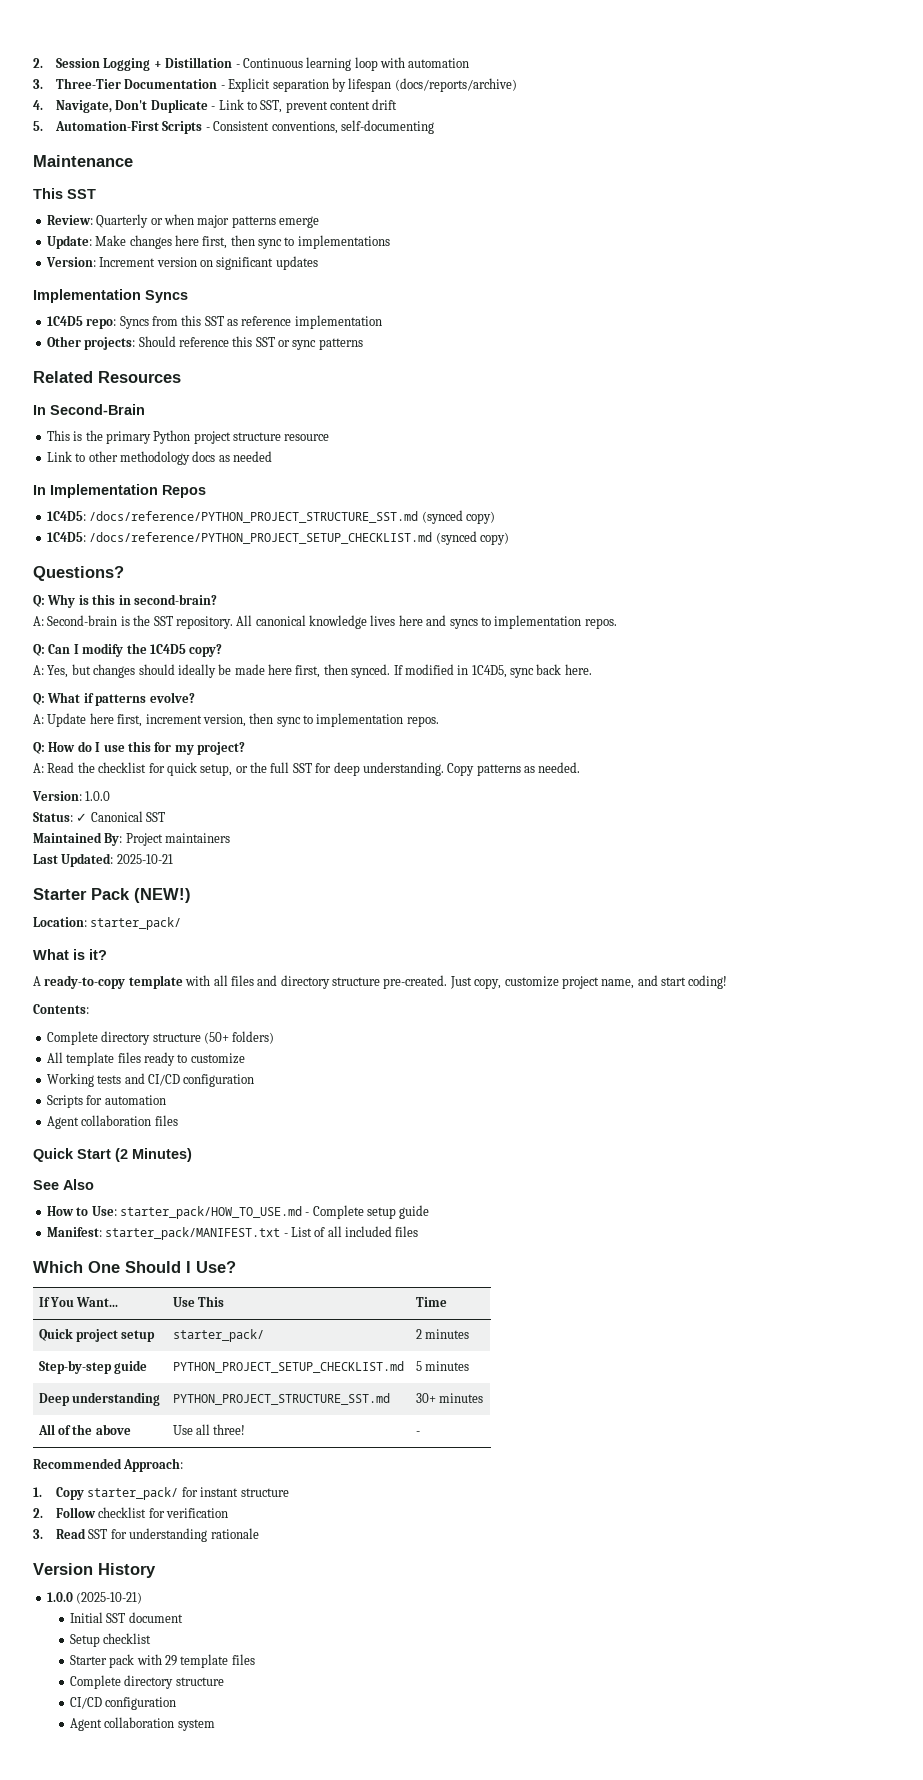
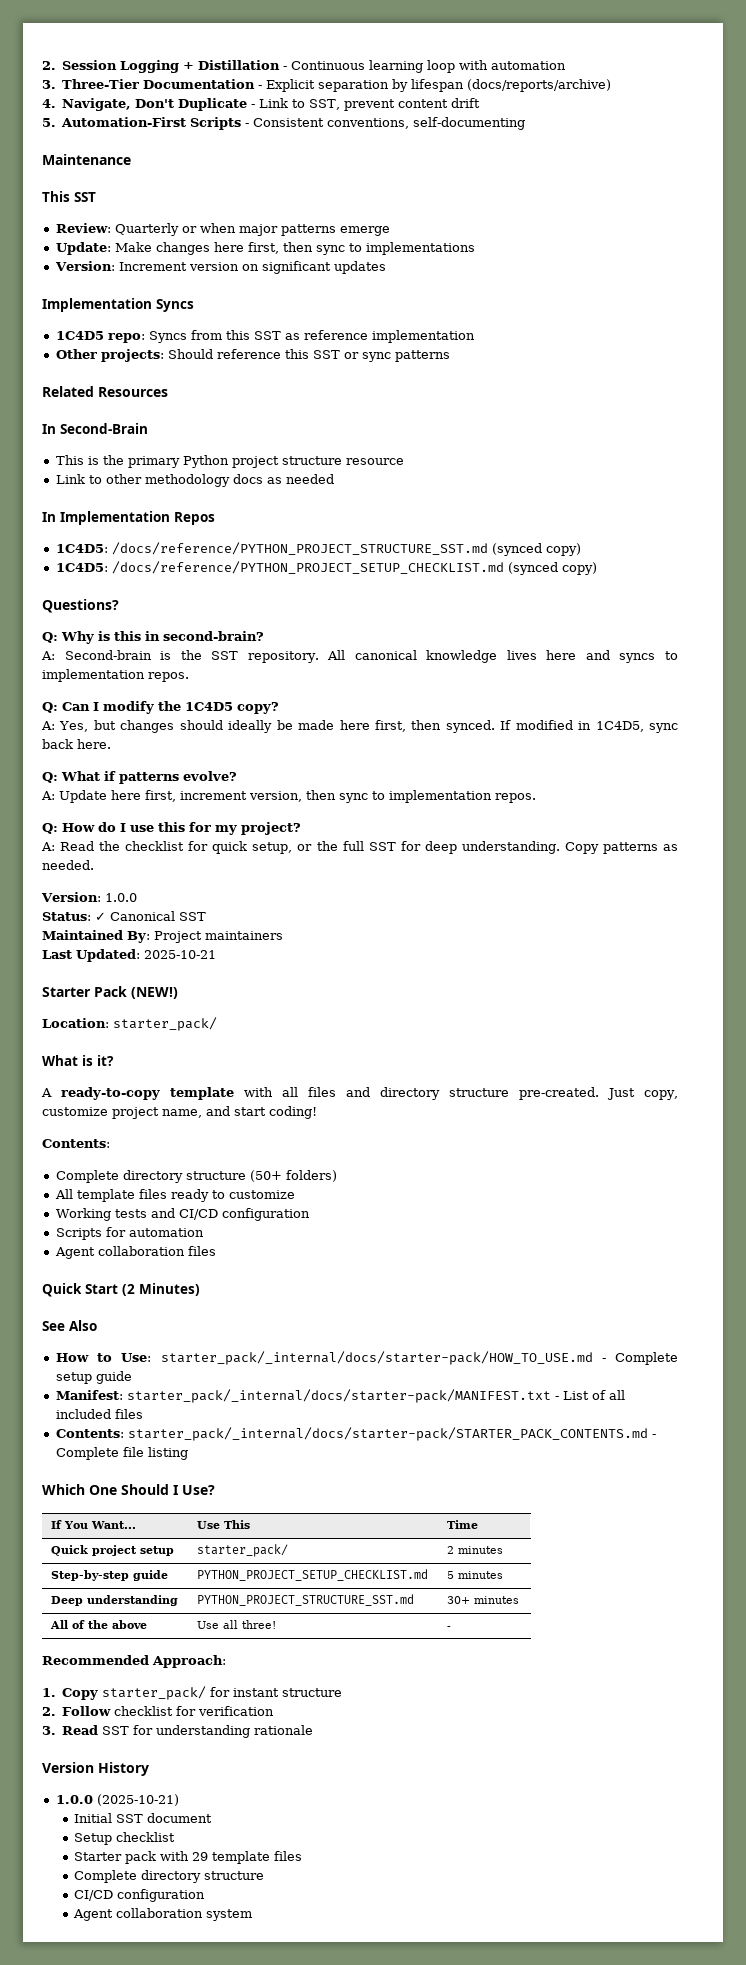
- How to Use: starter_pack/HOW_TO_USE.md - Complete setup guide
+ How to Use: starter_pack/_internal/docs/starter-pack/HOW_TO_USE.md - Complete setup guide
- Manifest: starter_pack/MANIFEST.txt - List of all included files
+ Manifest: starter_pack/_internal/docs/starter-pack/MANIFEST.txt - List of all included files
+ Contents: starter_pack/_internal/docs/starter-pack/STARTER_PACK_CONTENTS.md - Complete file listing

